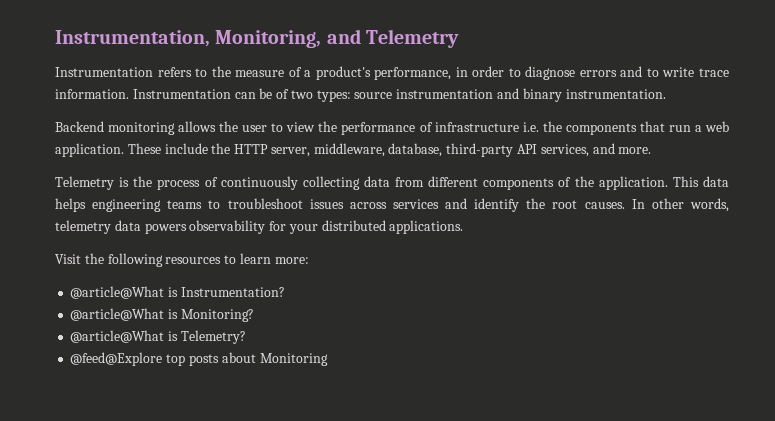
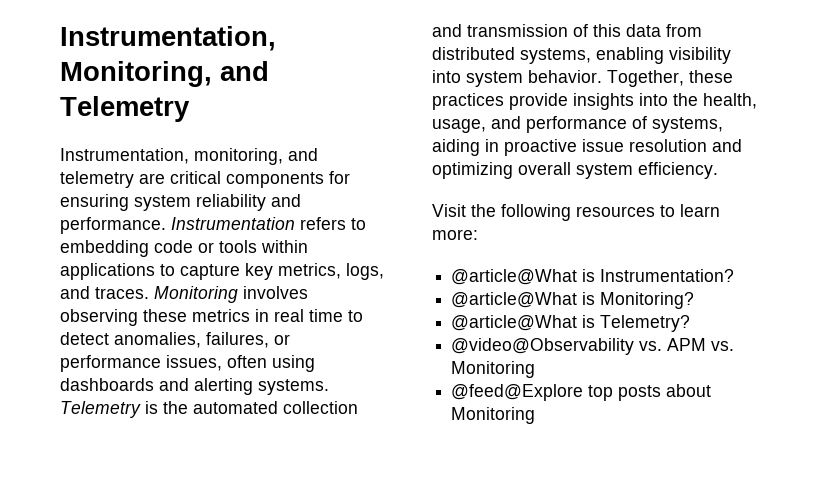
- Instrumentation refers to the measure of a product's performance, in order to diagnose errors and to write trace information. Instrumentation can be of two types: source instrumentation and binary instrumentation.
- Backend monitoring allows the user to view the performance of infrastructure i.e. the components that run a web application. These include the HTTP server, middleware, database, third-party API services, and more.
- Telemetry is the process of continuously collecting data from different components of the application. This data helps engineering teams to troubleshoot issues across services and identify the root causes. In other words, telemetry data powers observability for your distributed applications.
+ Instrumentation, monitoring, and telemetry are critical components for ensuring system reliability and performance. Instrumentation refers to embedding code or tools within applications to capture key metrics, logs, and traces. Monitoring involves observing these metrics in real time to detect anomalies, failures, or performance issues, often using dashboards and alerting systems. Telemetry is the automated collection and transmission of this data from distributed systems, enabling visibility into system behavior. Together, these practices provide insights into the health, usage, and performance of systems, aiding in proactive issue resolution and optimizing overall system efficiency.
+ @video@Observability vs. APM vs. Monitoring

